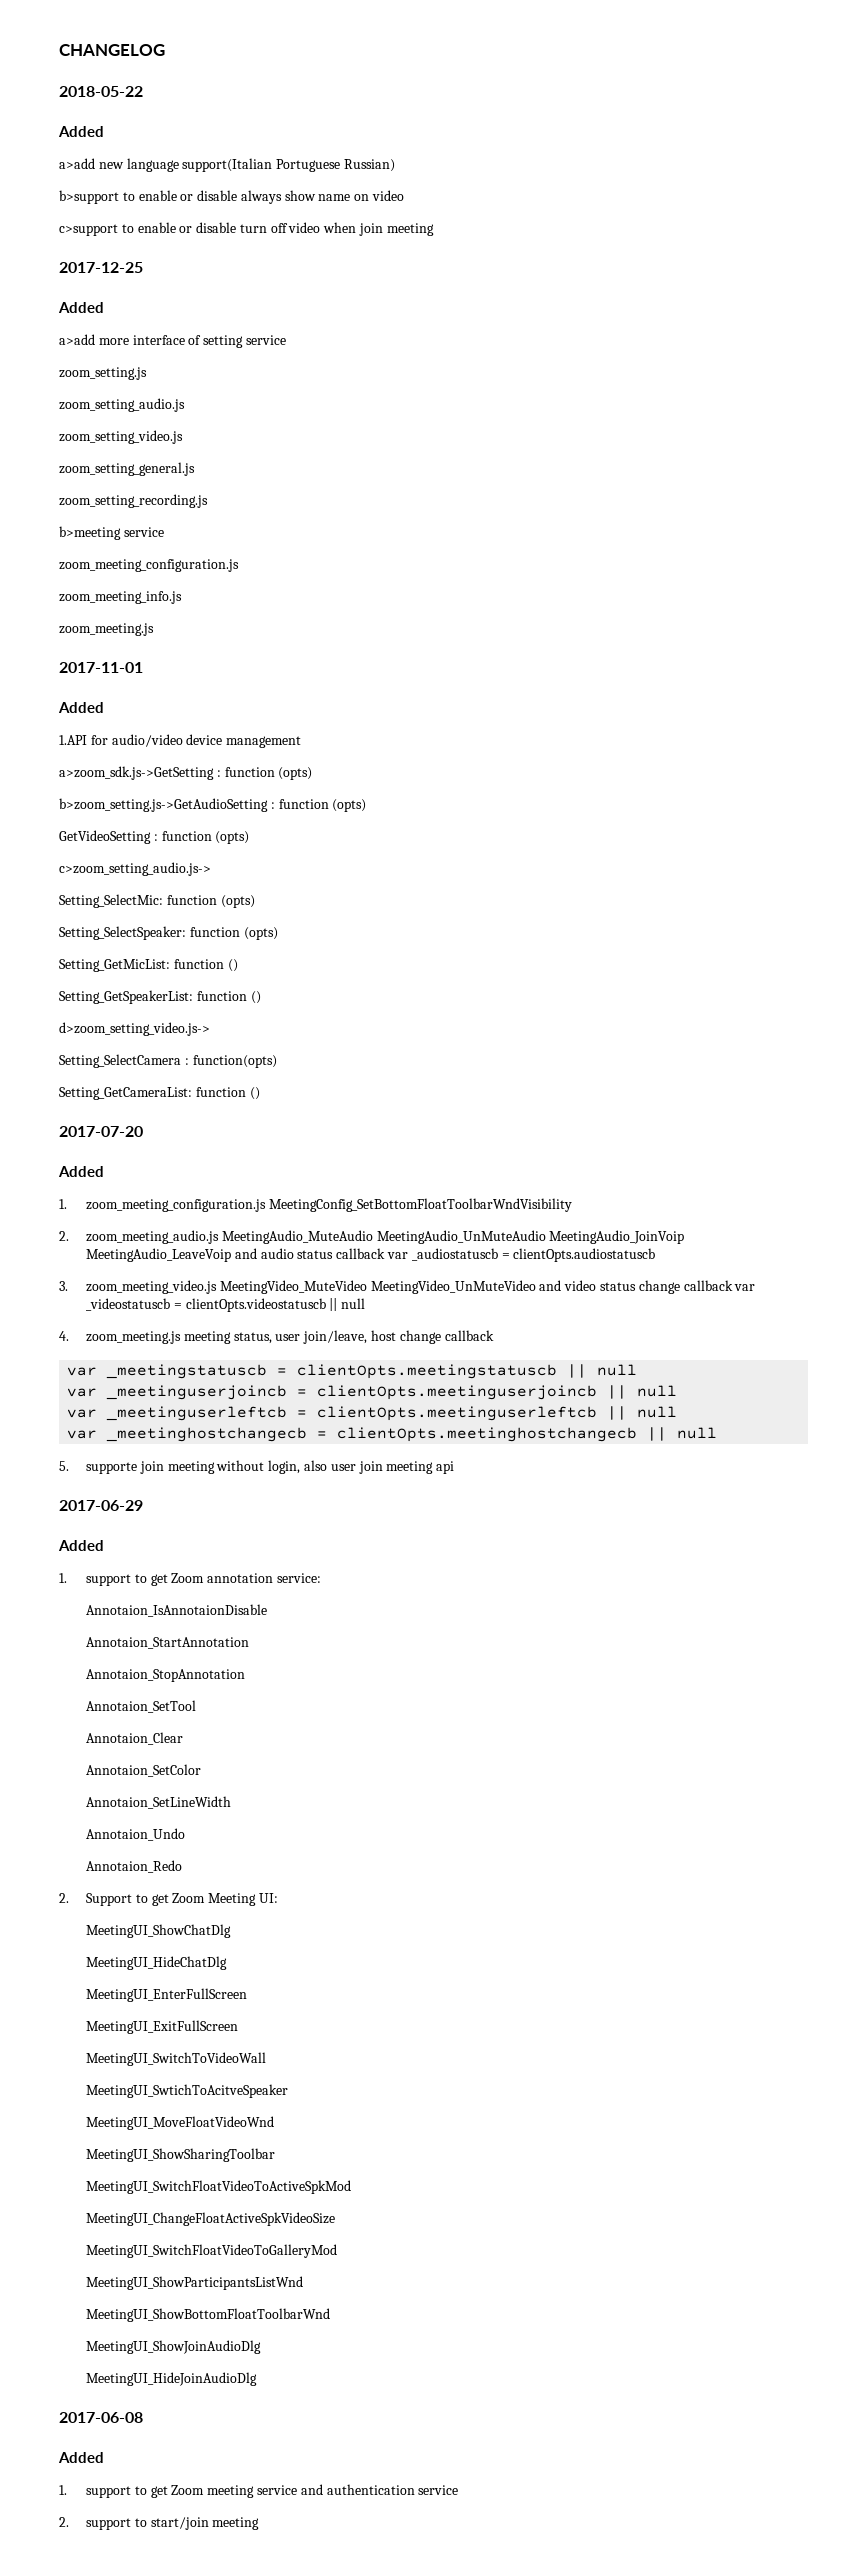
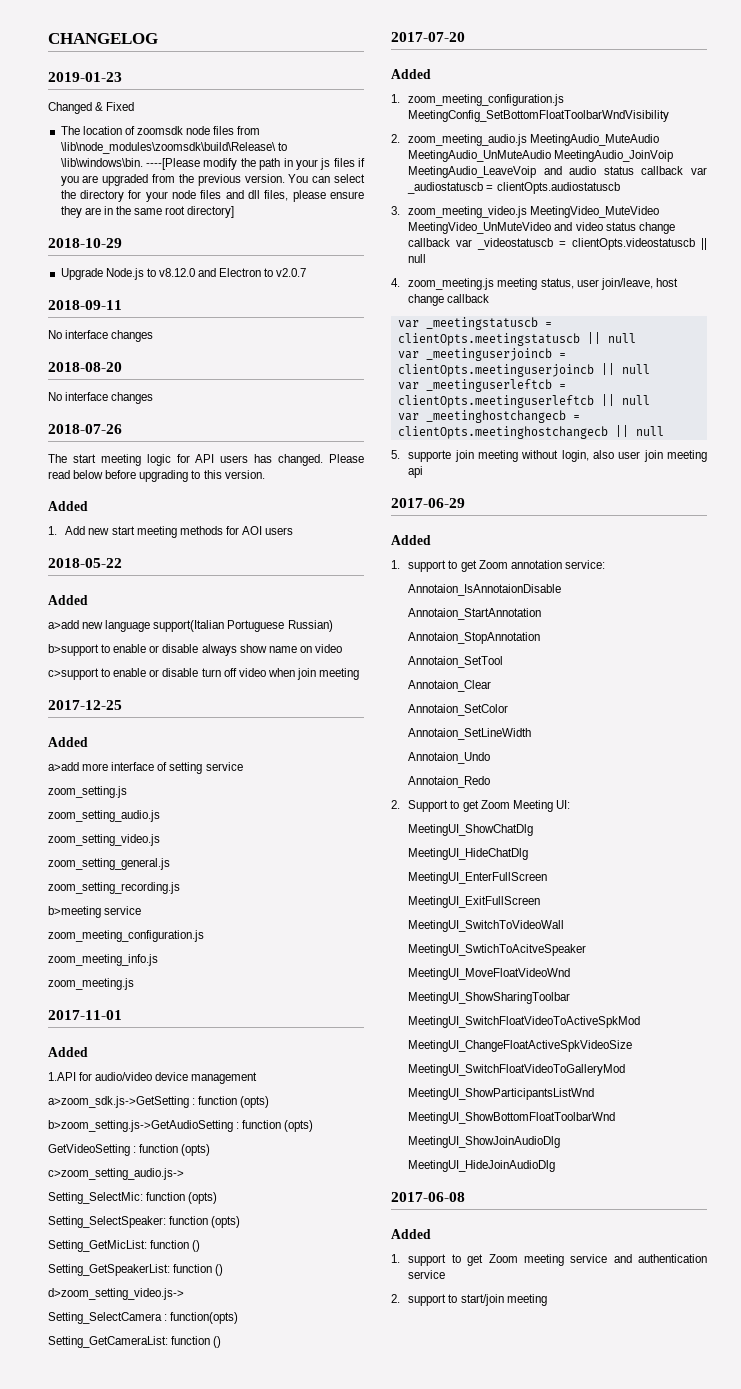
+ 2019-01-23
+ Changed & Fixed
+ The location of zoomsdk node files from \lib\node_modules\zoomsdk\build\Release\ to \lib\windows\bin. ----[Please modify the path in your js files if you are upgraded from the previous version. You can select the directory for your node files and dll files, please ensure they are in the same root directory]
+ 2018-10-29
+ Upgrade Node.js to v8.12.0 and Electron to v2.0.7
+ 2018-09-11
+ No interface changes
+ 2018-08-20
+ No interface changes
+ 2018-07-26
+ The start meeting logic for API users has changed. Please read below before upgrading to this version.
+ Added
+ 1. Add new start meeting methods for AOI users

